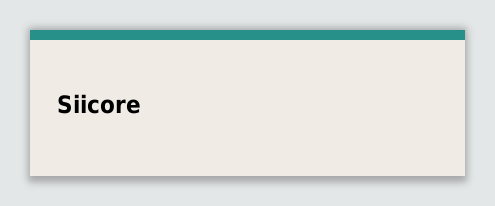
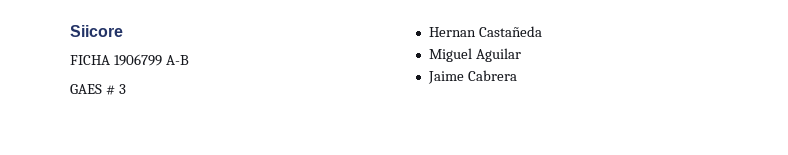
+ FICHA 1906799 A-B
+ GAES # 3
+ Hernan Castañeda
+ Miguel Aguilar
+ Jaime Cabrera

